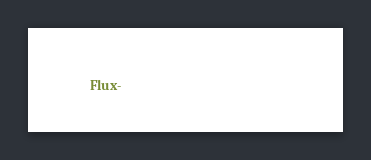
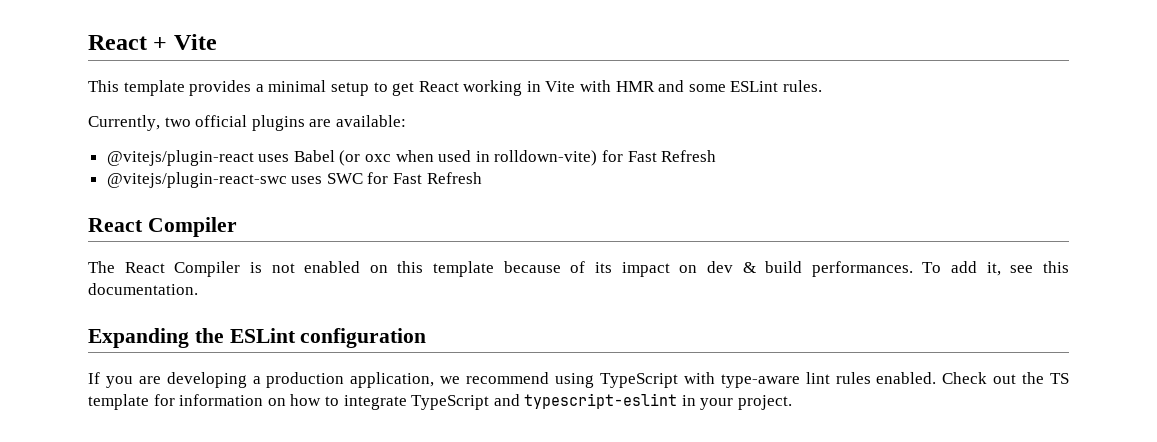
- Flux-
+ React + Vite
+ This template provides a minimal setup to get React working in Vite with HMR and some ESLint rules.
+ Currently, two official plugins are available:
+ @vitejs/plugin-react uses Babel (or oxc when used in rolldown-vite) for Fast Refresh
+ @vitejs/plugin-react-swc uses SWC for Fast Refresh
+ React Compiler
+ The React Compiler is not enabled on this template because of its impact on dev & build performances. To add it, see this documentation.
+ Expanding the ESLint configuration
+ If you are developing a production application, we recommend using TypeScript with type-aware lint rules enabled. Check out the TS template for information on how to integrate TypeScript and typescript-eslint in your project.

